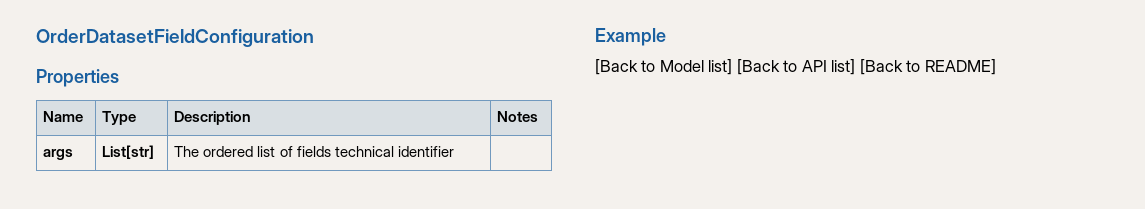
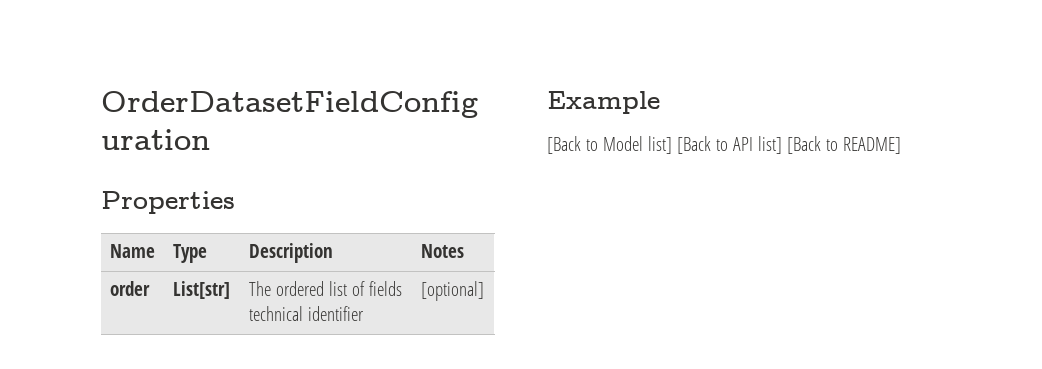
- args | List[str] | The ordered list of fields technical identifier |
+ order | List[str] | The ordered list of fields technical identifier | [optional]

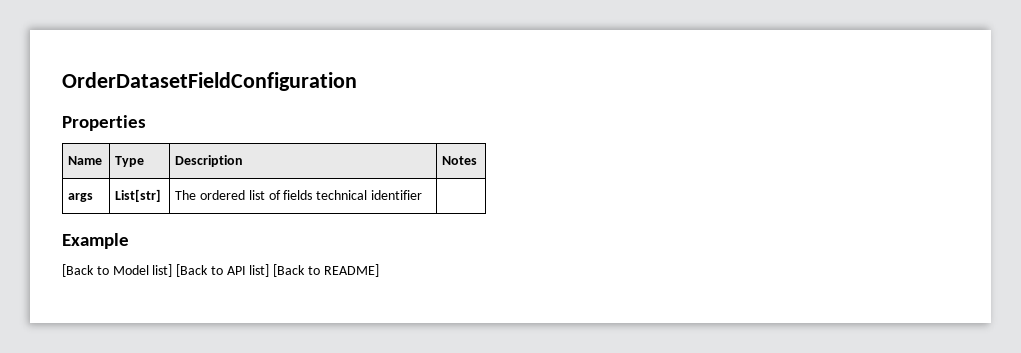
- order | List[str] | The ordered list of fields technical identifier | [optional]
+ args | List[str] | The ordered list of fields technical identifier |

